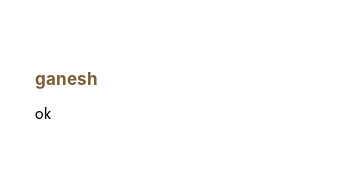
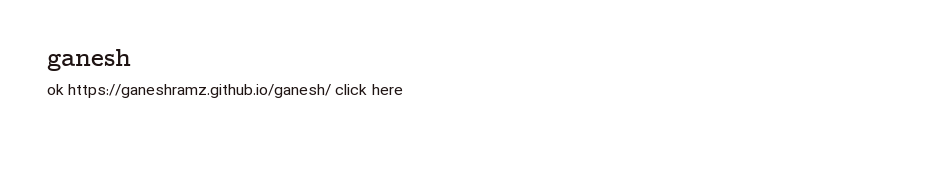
- ok
+ ok https://ganeshramz.github.io/ganesh/ click here

